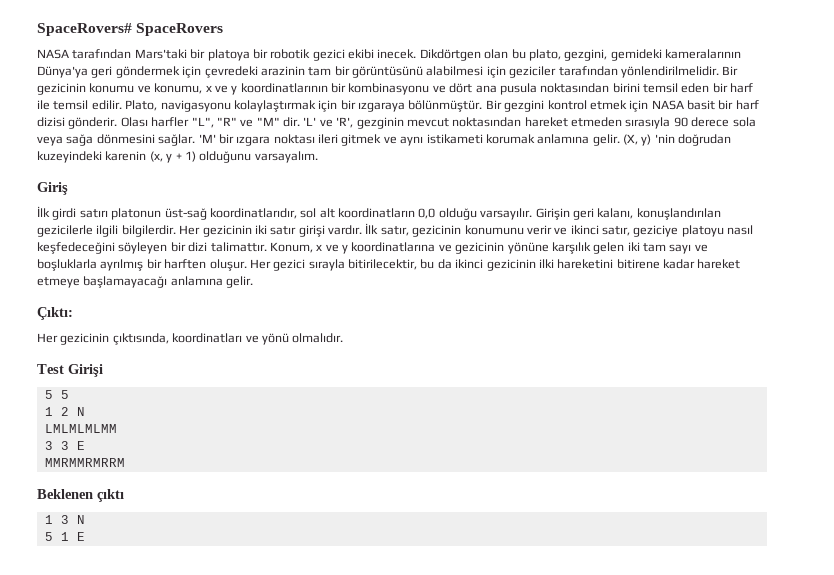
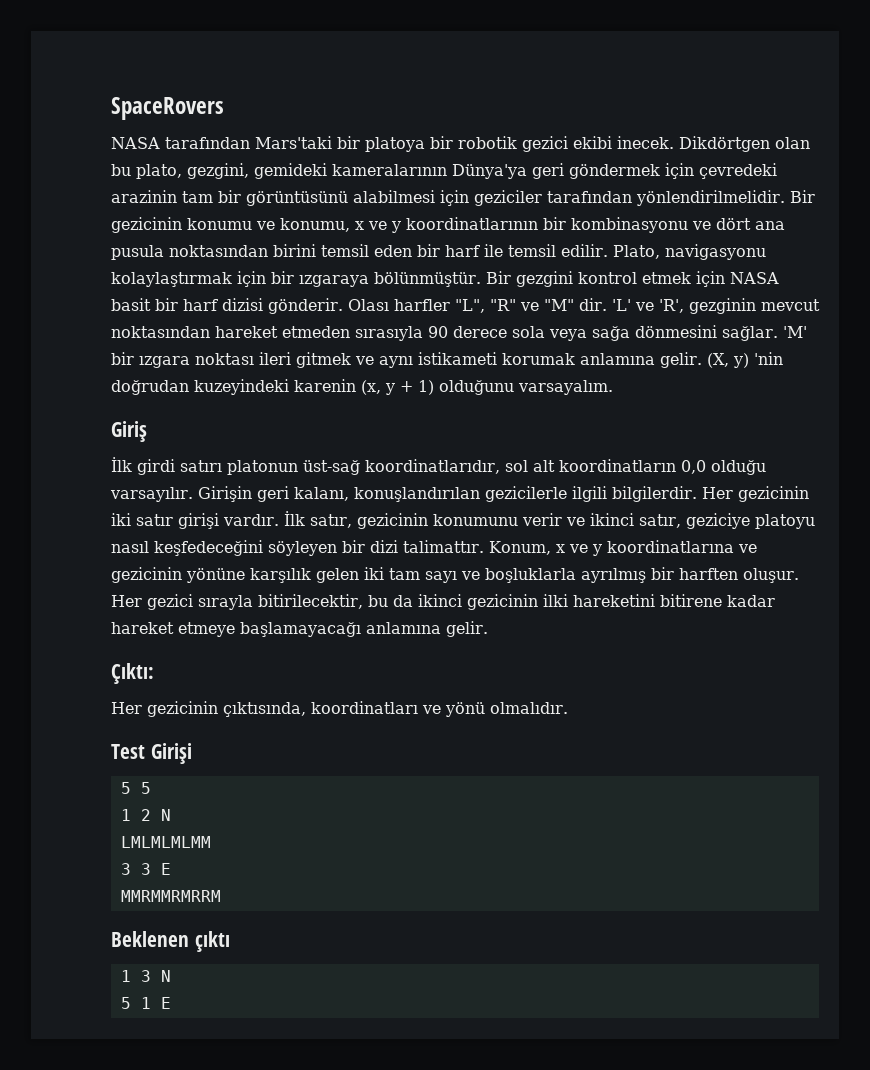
- SpaceRovers# SpaceRovers
+ SpaceRovers

